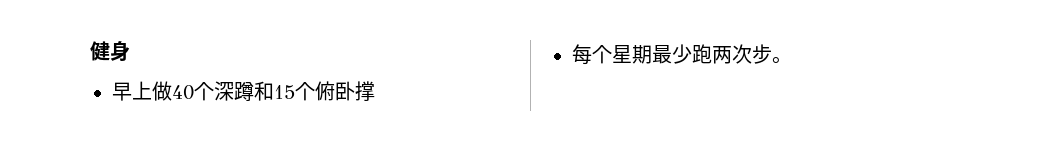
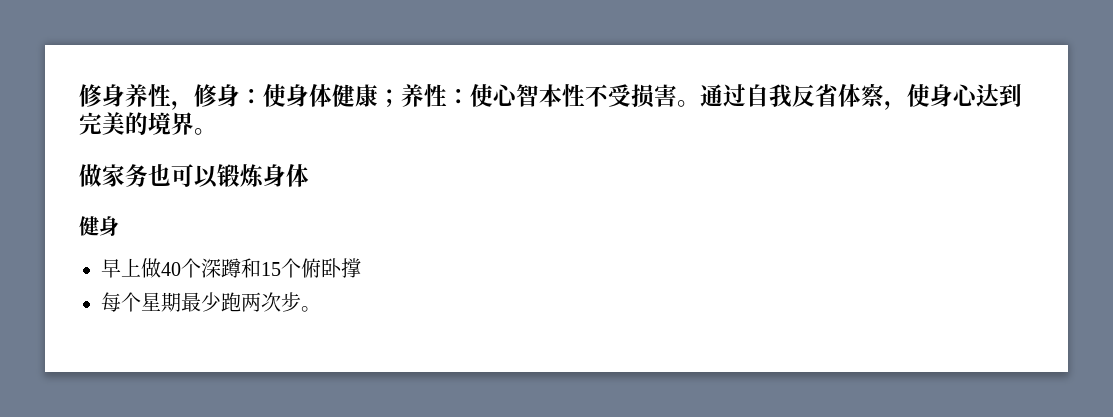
+ 修身养性，修身：使身体健康；养性：使心智本性不受损害。通过自我反省体察，使身心达到完美的境界。
+ 做家务也可以锻炼身体

